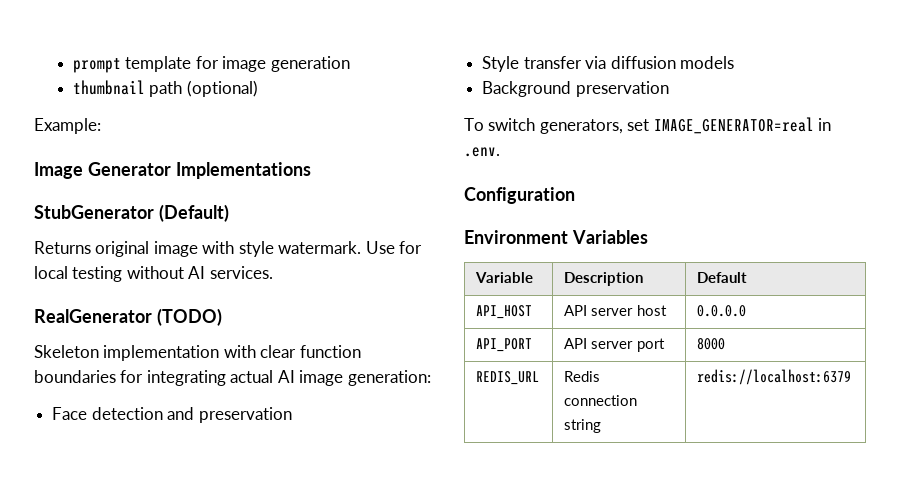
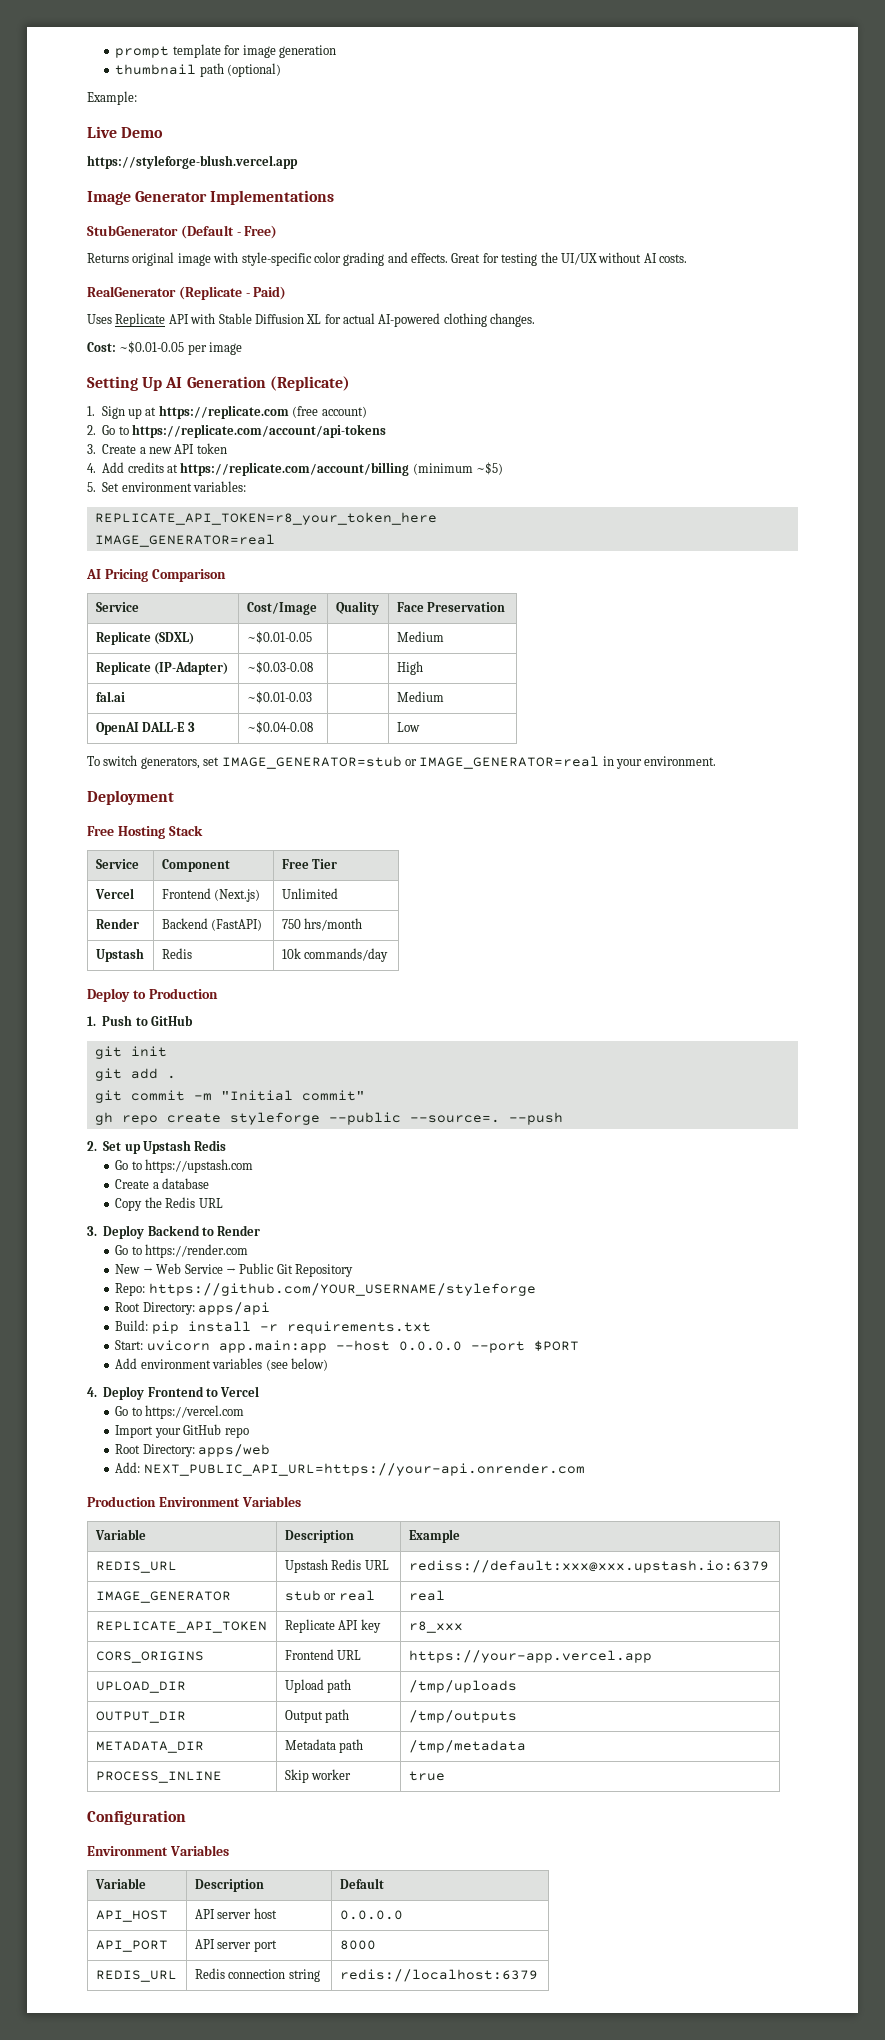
+ Live Demo
+ https://styleforge-blush.vercel.app
- StubGenerator (Default)
+ StubGenerator (Default - Free)
- Returns original image with style watermark. Use for local testing without AI services.
+ Returns original image with style-specific color grading and effects. Great for testing the UI/UX without AI costs.
- RealGenerator (TODO)
- Skeleton implementation with clear function boundaries for integrating actual AI image generation:
- Face detection and preservation
- Style transfer via diffusion models
- Background preservation
- To switch generators, set IMAGE_GENERATOR=real in .env.
+ RealGenerator (Replicate - Paid)
+ Uses Replicate API with Stable Diffusion XL for actual AI-powered clothing changes.
+ Cost: ~$0.01-0.05 per image
+ Setting Up AI Generation (Replicate)
+ 1. Sign up at https://replicate.com (free account)
+ 2. Go to https://replicate.com/account/api-tokens
+ 3. Create a new API token
+ 4. Add credits at https://replicate.com/account/billing (minimum ~$5)
+ 5. Set environment variables:
+ REPLICATE_API_TOKEN=r8_your_token_here
+ IMAGE_GENERATOR=real
+ AI Pricing Comparison
+ Service | Cost/Image | Quality | Face Preservation
+ Replicate (SDXL) | ~$0.01-0.05 | | Medium
+ Replicate (IP-Adapter) | ~$0.03-0.08 | | High
+ fal.ai | ~$0.01-0.03 | | Medium
+ OpenAI DALL-E 3 | ~$0.04-0.08 | | Low
+ To switch generators, set IMAGE_GENERATOR=stub or IMAGE_GENERATOR=real in your environment.
+ Deployment
+ Free Hosting Stack
+ Service | Component | Free Tier
+ Vercel | Frontend (Next.js) | Unlimited
+ Render | Backend (FastAPI) | 750 hrs/month
+ Upstash | Redis | 10k commands/day
+ Deploy to Production
+ 1. Push to GitHub
+ git init
+ git add .
+ git commit -m "Initial commit"
+ gh repo create styleforge --public --source=. --push
+ 2. Set up Upstash Redis
+ Go to https://upstash.com
+ Create a database
+ Copy the Redis URL
+ 3. Deploy Backend to Render
+ Go to https://render.com
+ New → Web Service → Public Git Repository
+ Repo: https://github.com/YOUR_USERNAME/styleforge
+ Root Directory: apps/api
+ Build: pip install -r requirements.txt
+ Start: uvicorn app.main:app --host 0.0.0.0 --port $PORT
+ Add environment variables (see below)
+ 4. Deploy Frontend to Vercel
+ Go to https://vercel.com
+ Import your GitHub repo
+ Root Directory: apps/web
+ Add: NEXT_PUBLIC_API_URL=https://your-api.onrender.com
+ Production Environment Variables
+ Variable | Description | Example
+ REDIS_URL | Upstash Redis URL | rediss://default:xxx@xxx.upstash.io:6379
+ IMAGE_GENERATOR | stub or real | real
+ REPLICATE_API_TOKEN | Replicate API key | r8_xxx
+ CORS_ORIGINS | Frontend URL | https://your-app.vercel.app
+ UPLOAD_DIR | Upload path | /tmp/uploads
+ OUTPUT_DIR | Output path | /tmp/outputs
+ METADATA_DIR | Metadata path | /tmp/metadata
+ PROCESS_INLINE | Skip worker | true

